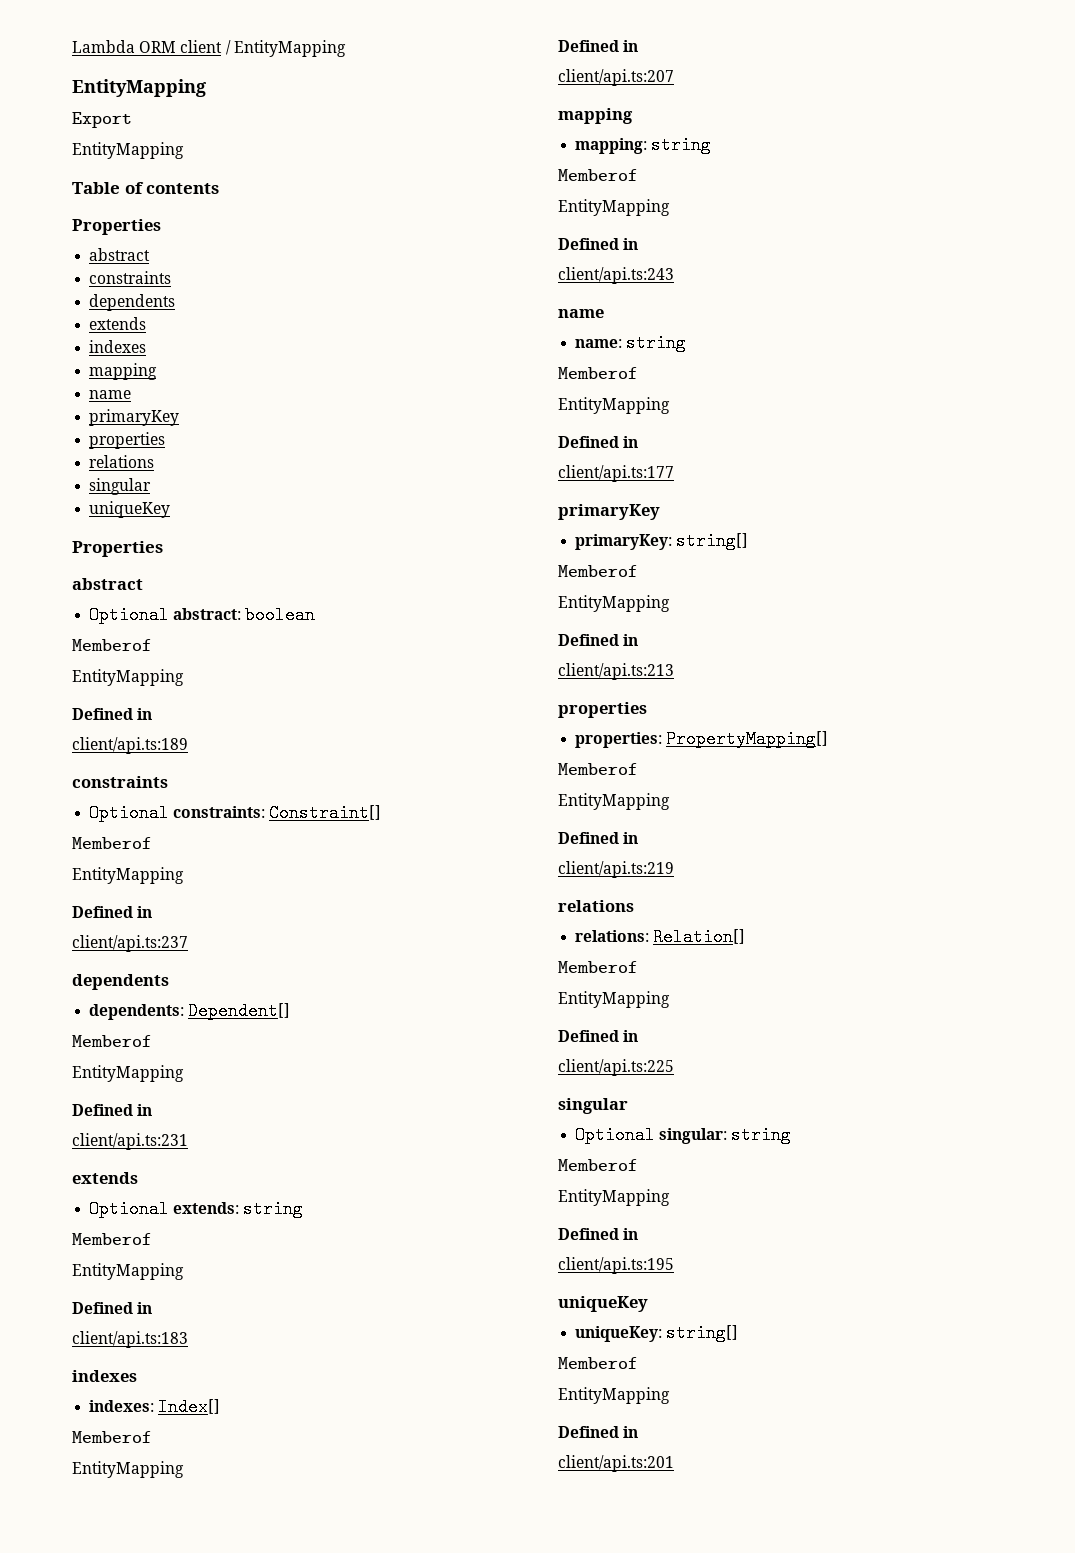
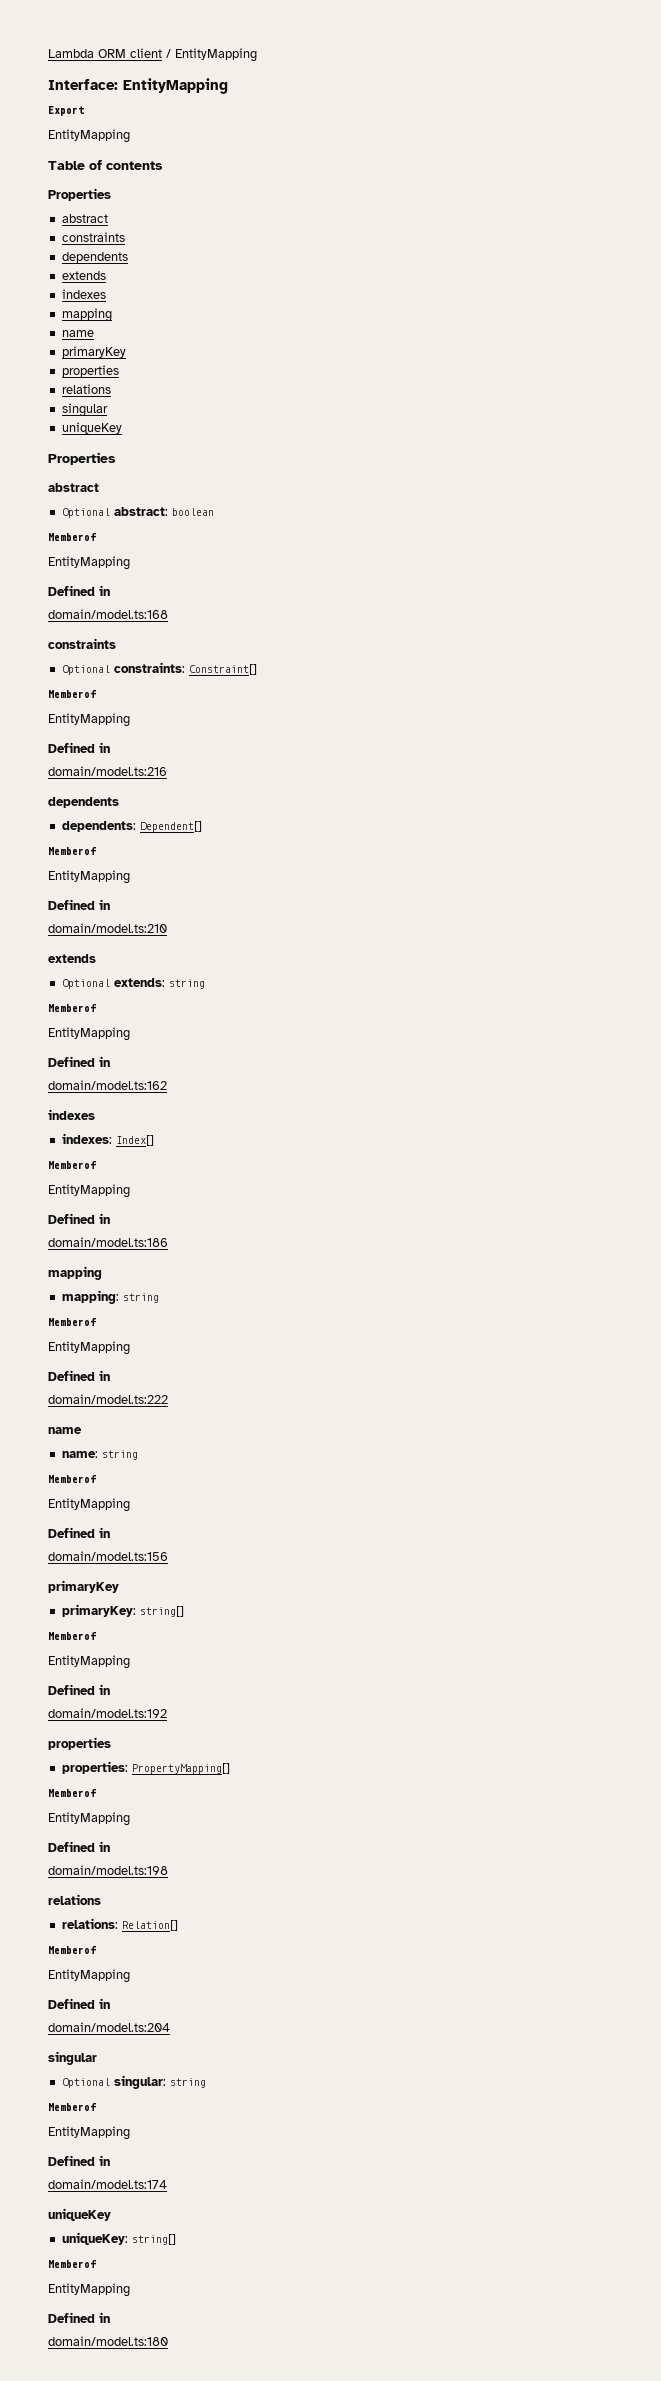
  Lambda ORM client / EntityMapping
- EntityMapping
+ Interface: EntityMapping
- client/api.ts:189
+ domain/model.ts:168
- client/api.ts:237
+ domain/model.ts:216
- client/api.ts:231
+ domain/model.ts:210
- client/api.ts:183
+ domain/model.ts:162
- client/api.ts:207
+ domain/model.ts:186
- client/api.ts:243
+ domain/model.ts:222
- client/api.ts:177
+ domain/model.ts:156
- client/api.ts:213
+ domain/model.ts:192
- client/api.ts:219
+ domain/model.ts:198
- client/api.ts:225
+ domain/model.ts:204
- client/api.ts:195
+ domain/model.ts:174
- client/api.ts:201
+ domain/model.ts:180

